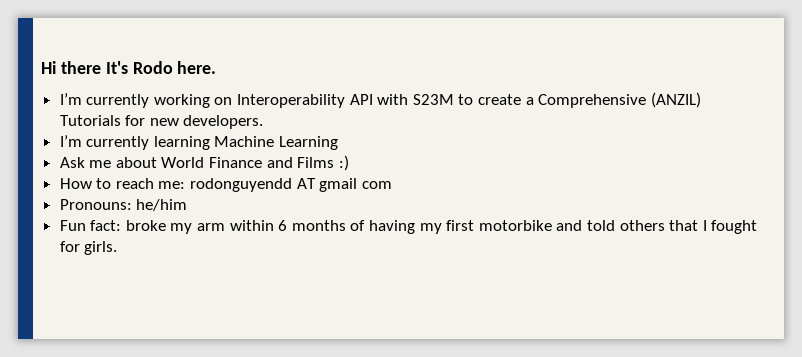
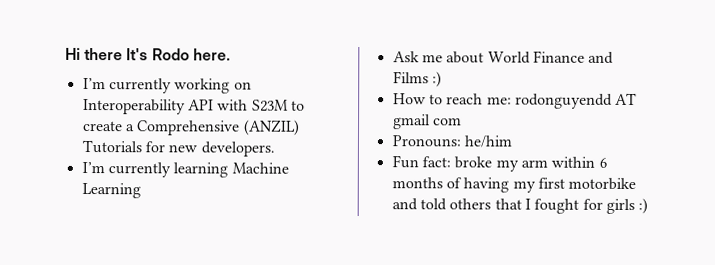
- Fun fact: broke my arm within 6 months of having my first motorbike and told others that I fought for girls.
+ Fun fact: broke my arm within 6 months of having my first motorbike and told others that I fought for girls :)

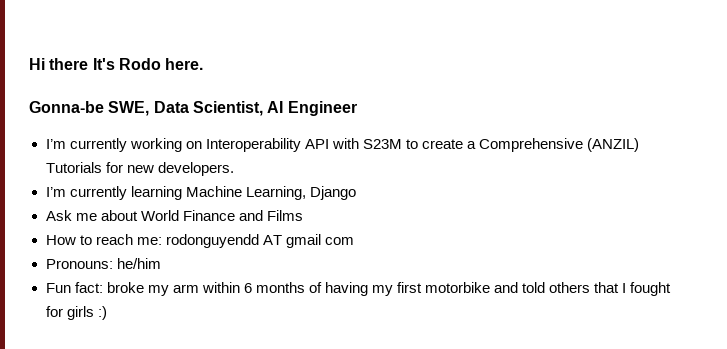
+ Gonna-be SWE, Data Scientist, AI Engineer
- I’m currently learning Machine Learning
+ I’m currently learning Machine Learning, Django
- Ask me about World Finance and Films :)
+ Ask me about World Finance and Films

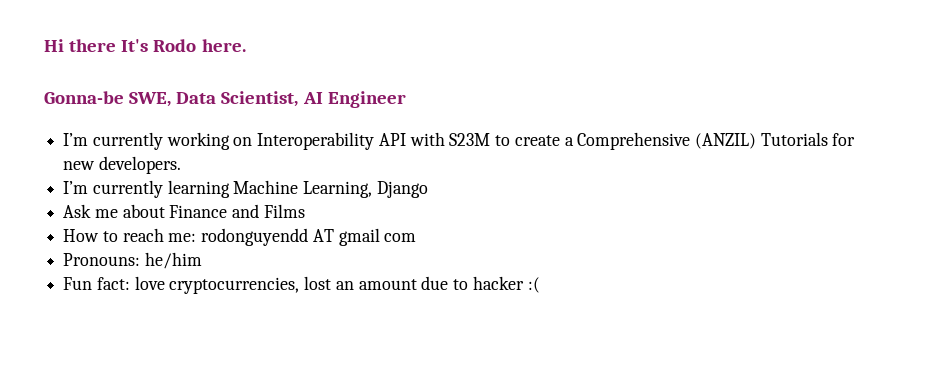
- Ask me about World Finance and Films
+ Ask me about Finance and Films
- Fun fact: broke my arm within 6 months of having my first motorbike and told others that I fought for girls :)
+ Fun fact: love cryptocurrencies, lost an amount due to hacker :(

